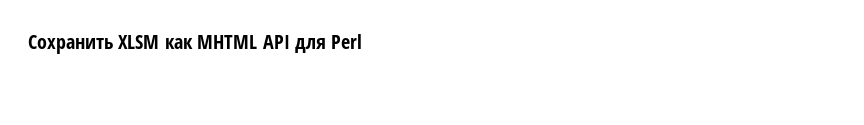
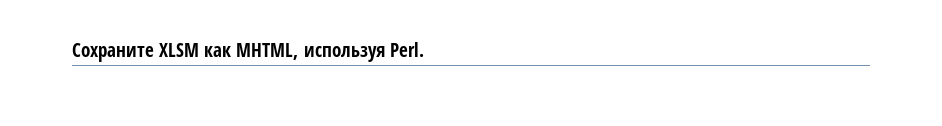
- Сохранить XLSM как MHTML API для Perl
+ Сохраните XLSM как MHTML, используя Perl.

